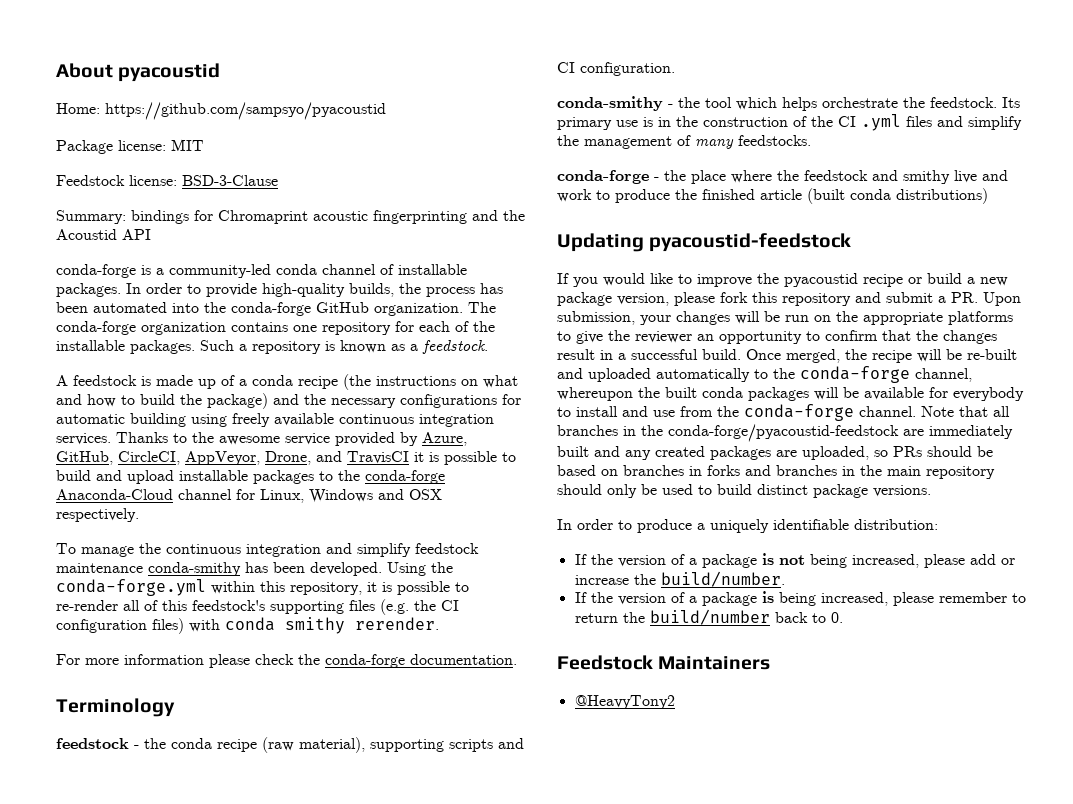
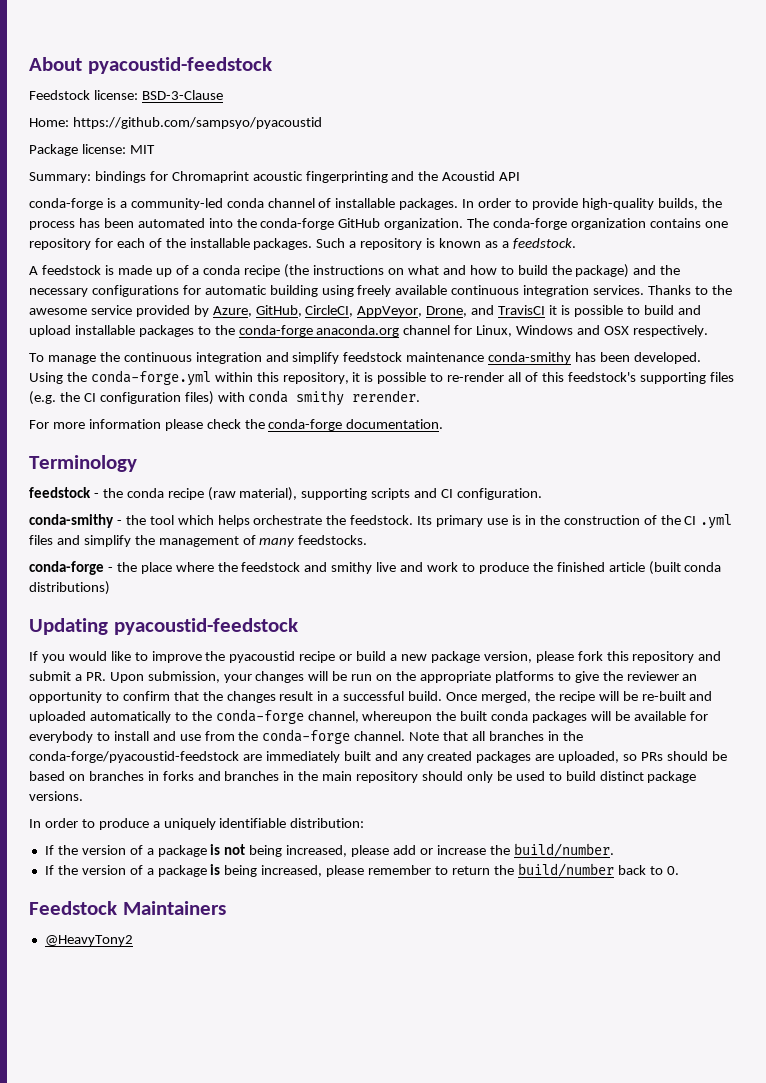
- About pyacoustid
+ About pyacoustid-feedstock
+ Feedstock license: BSD-3-Clause
- Feedstock license: BSD-3-Clause
- Thanks to the awesome service provided by Azure, GitHub, CircleCI, AppVeyor, Drone, and TravisCI it is possible to build and upload installable packages to the conda-forge Anaconda-Cloud channel for Linux, Windows and OSX respectively.
+ Thanks to the awesome service provided by Azure, GitHub, CircleCI, AppVeyor, Drone, and TravisCI it is possible to build and upload installable packages to the conda-forge anaconda.org channel for Linux, Windows and OSX respectively.

